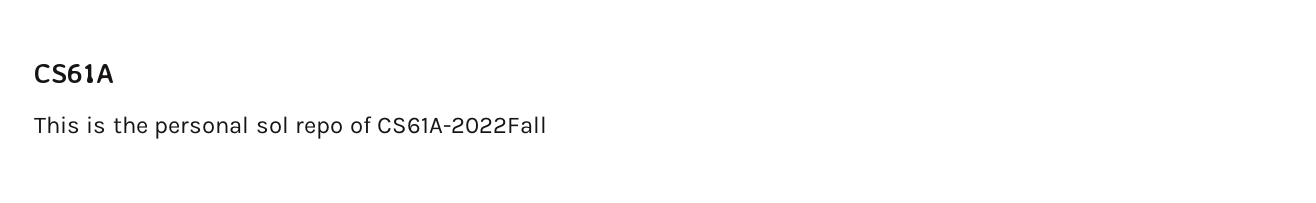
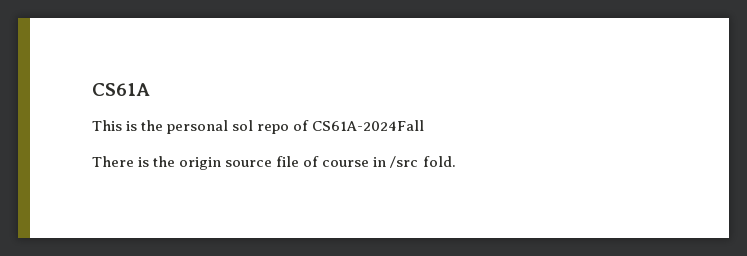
- This is the personal sol repo of CS61A-2022Fall
+ This is the personal sol repo of CS61A-2024Fall
+ There is the origin source file of course in /src fold.

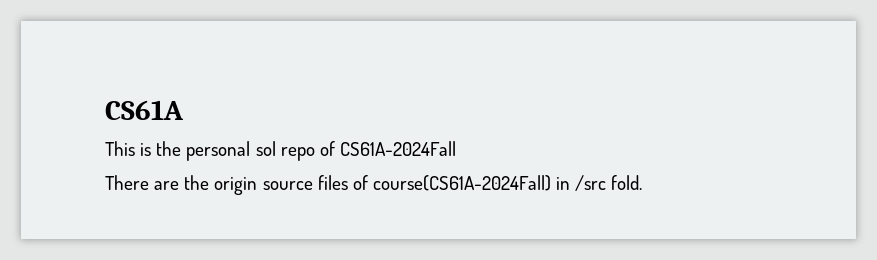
- There is the origin source file of course in /src fold.
+ There are the origin source files of course(CS61A-2024Fall) in /src fold.

